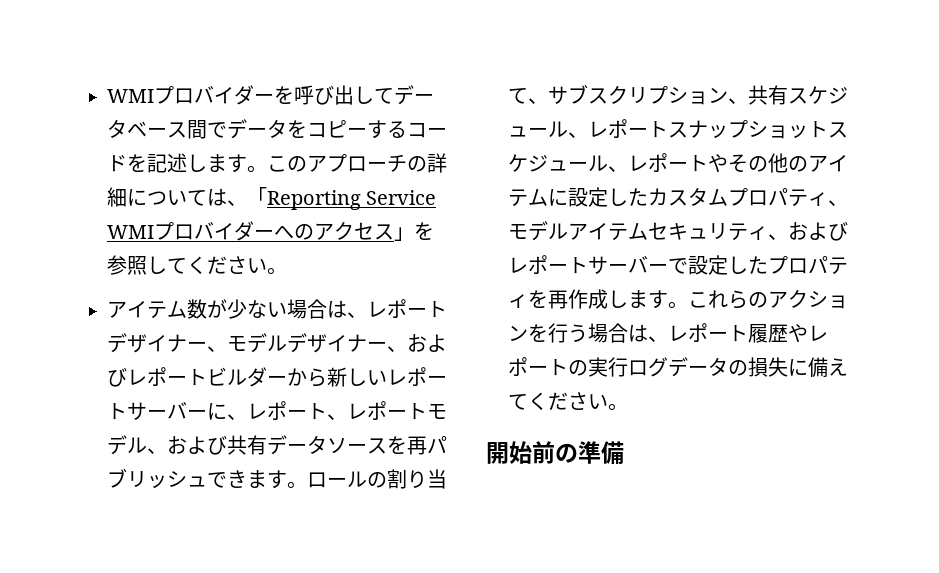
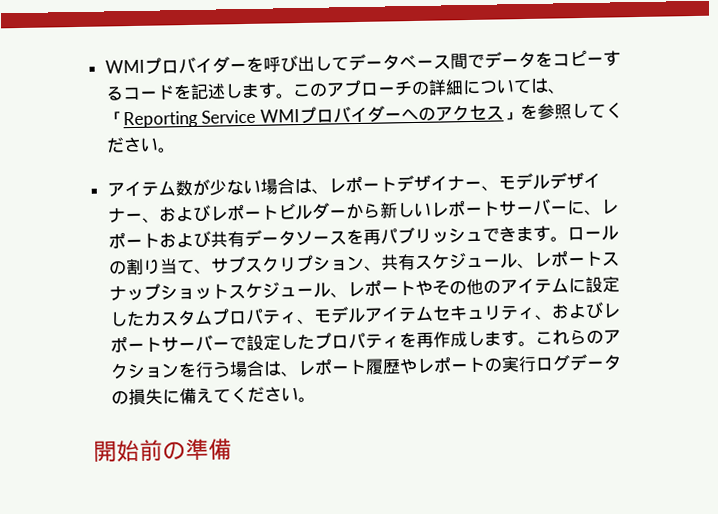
- アイテム数が少ない場合は、レポートデザイナー、モデルデザイナー、およびレポートビルダーから新しいレポートサーバーに、レポート、レポートモデル、および共有データソースを再パブリッシュできます。
+ アイテム数が少ない場合は、レポートデザイナー、モデルデザイナー、およびレポートビルダーから新しいレポートサーバーに、レポートおよび共有データソースを再パブリッシュできます。

